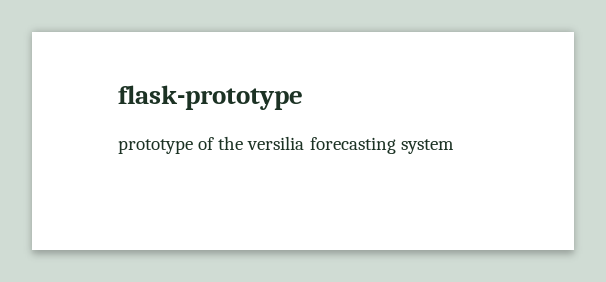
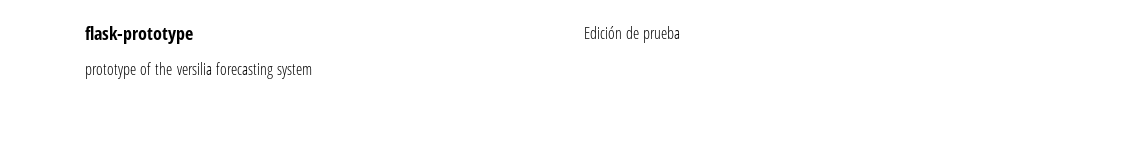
+ Edición de prueba

